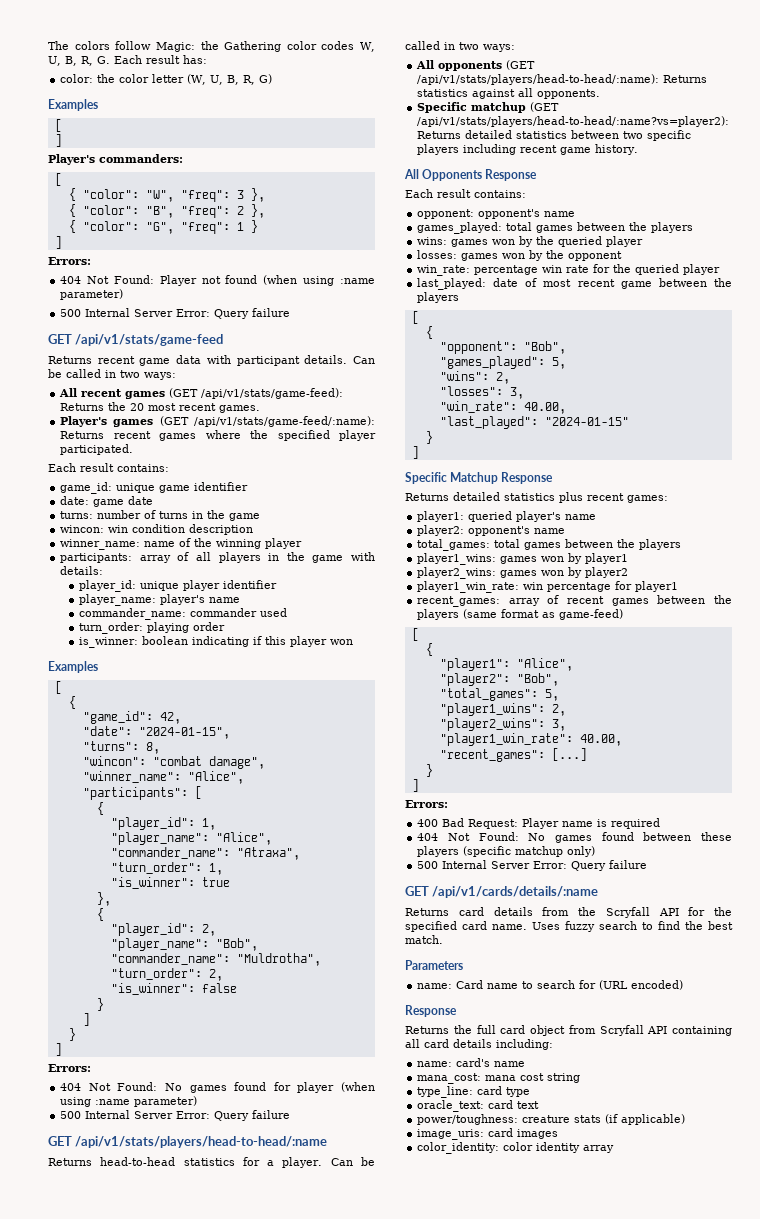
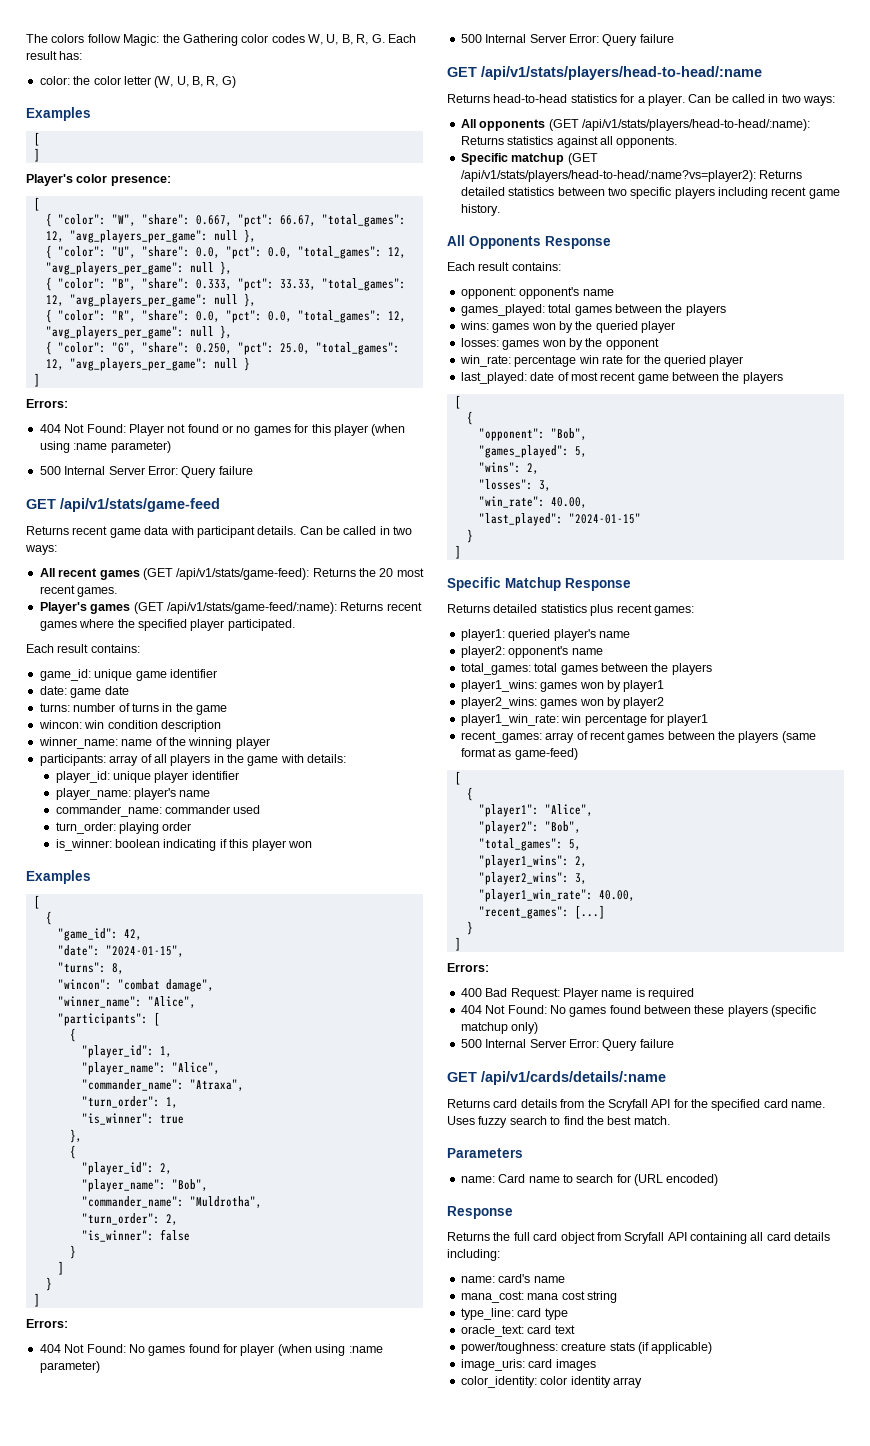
- Player's commanders:
+ Player's color presence:
- { "color": "W", "freq": 3 },
- { "color": "B", "freq": 2 },
- { "color": "G", "freq": 1 }
+ { "color": "W", "share": 0.667, "pct": 66.67, "total_games": 12, "avg_players_per_game": null },
+ { "color": "U", "share": 0.0, "pct": 0.0, "total_games": 12, "avg_players_per_game": null },
+ { "color": "B", "share": 0.333, "pct": 33.33, "total_games": 12, "avg_players_per_game": null },
+ { "color": "R", "share": 0.0, "pct": 0.0, "total_games": 12, "avg_players_per_game": null },
+ { "color": "G", "share": 0.250, "pct": 25.0, "total_games": 12, "avg_players_per_game": null }
- 404 Not Found: Player not found (when using :name parameter)
+ 404 Not Found: Player not found or no games for this player (when using :name parameter)

